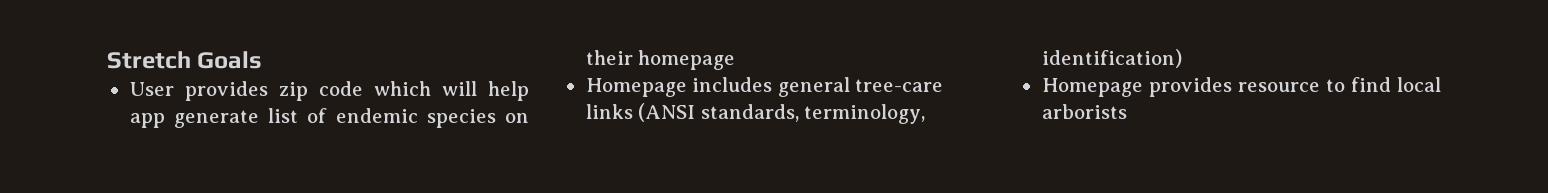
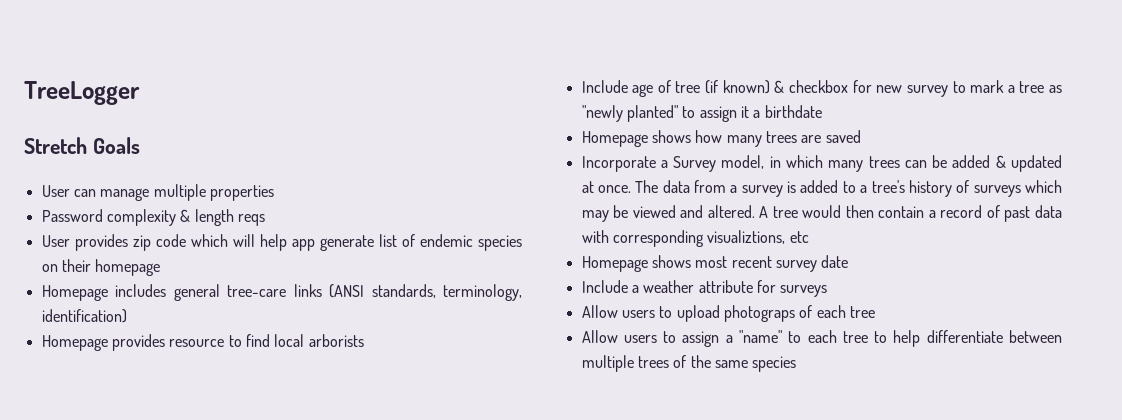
+ TreeLogger
+ User can manage multiple properties
+ Password complexity & length reqs
+ Include age of tree (if known) & checkbox for new survey to mark a tree as "newly planted" to assign it a birthdate
+ Homepage shows how many trees are saved
+ Incorporate a Survey model, in which many trees can be added & updated at once. The data from a survey is added to a tree's history of surveys which may be viewed and altered. A tree would then contain a record of past data with corresponding visualiztions, etc
+ Homepage shows most recent survey date
+ Include a weather attribute for surveys
+ Allow users to upload photograps of each tree
+ Allow users to assign a "name" to each tree to help differentiate between multiple trees of the same species

